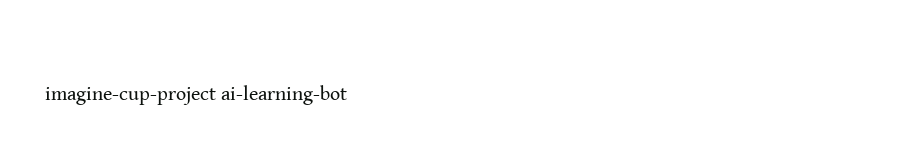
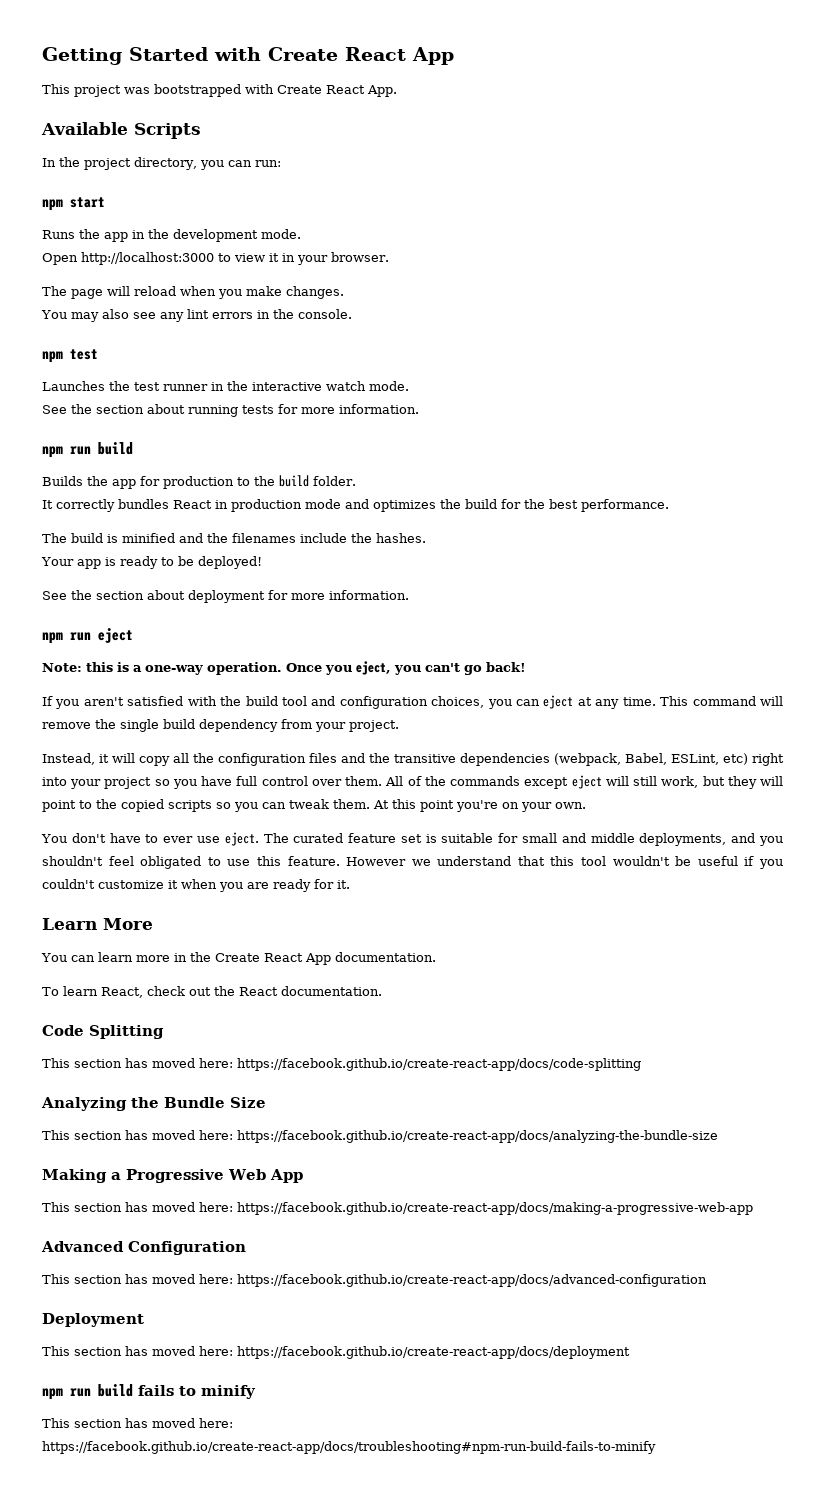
- imagine-cup-project ai-learning-bot
+ Getting Started with Create React App
+ This project was bootstrapped with Create React App.
+ Available Scripts
+ In the project directory, you can run:
+ npm start
+ Runs the app in the development mode.
+ Open http://localhost:3000 to view it in your browser.
+ The page will reload when you make changes.
+ You may also see any lint errors in the console.
+ npm test
+ Launches the test runner in the interactive watch mode.
+ See the section about running tests for more information.
+ npm run build
+ Builds the app for production to the build folder.
+ It correctly bundles React in production mode and optimizes the build for the best performance.
+ The build is minified and the filenames include the hashes.
+ Your app is ready to be deployed!
+ See the section about deployment for more information.
+ npm run eject
+ Note: this is a one-way operation. Once you eject, you can't go back!
+ If you aren't satisfied with the build tool and configuration choices, you can eject at any time. This command will remove the single build dependency from your project.
+ Instead, it will copy all the configuration files and the transitive dependencies (webpack, Babel, ESLint, etc) right into your project so you have full control over them. All of the commands except eject will still work, but they will point to the copied scripts so you can tweak them. At this point you're on your own.
+ You don't have to ever use eject. The curated feature set is suitable for small and middle deployments, and you shouldn't feel obligated to use this feature. However we understand that this tool wouldn't be useful if you couldn't customize it when you are ready for it.
+ Learn More
+ You can learn more in the Create React App documentation.
+ To learn React, check out the React documentation.
+ Code Splitting
+ This section has moved here: https://facebook.github.io/create-react-app/docs/code-splitting
+ Analyzing the Bundle Size
+ This section has moved here: https://facebook.github.io/create-react-app/docs/analyzing-the-bundle-size
+ Making a Progressive Web App
+ This section has moved here: https://facebook.github.io/create-react-app/docs/making-a-progressive-web-app
+ Advanced Configuration
+ This section has moved here: https://facebook.github.io/create-react-app/docs/advanced-configuration
+ Deployment
+ This section has moved here: https://facebook.github.io/create-react-app/docs/deployment
+ npm run build fails to minify
+ This section has moved here: https://facebook.github.io/create-react-app/docs/troubleshooting#npm-run-build-fails-to-minify

